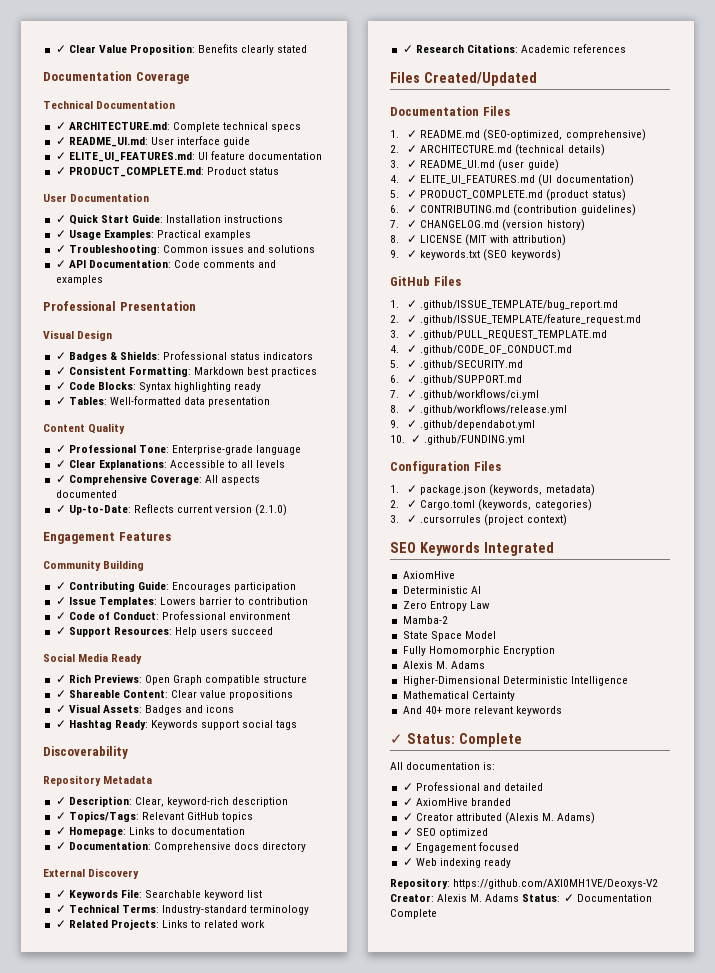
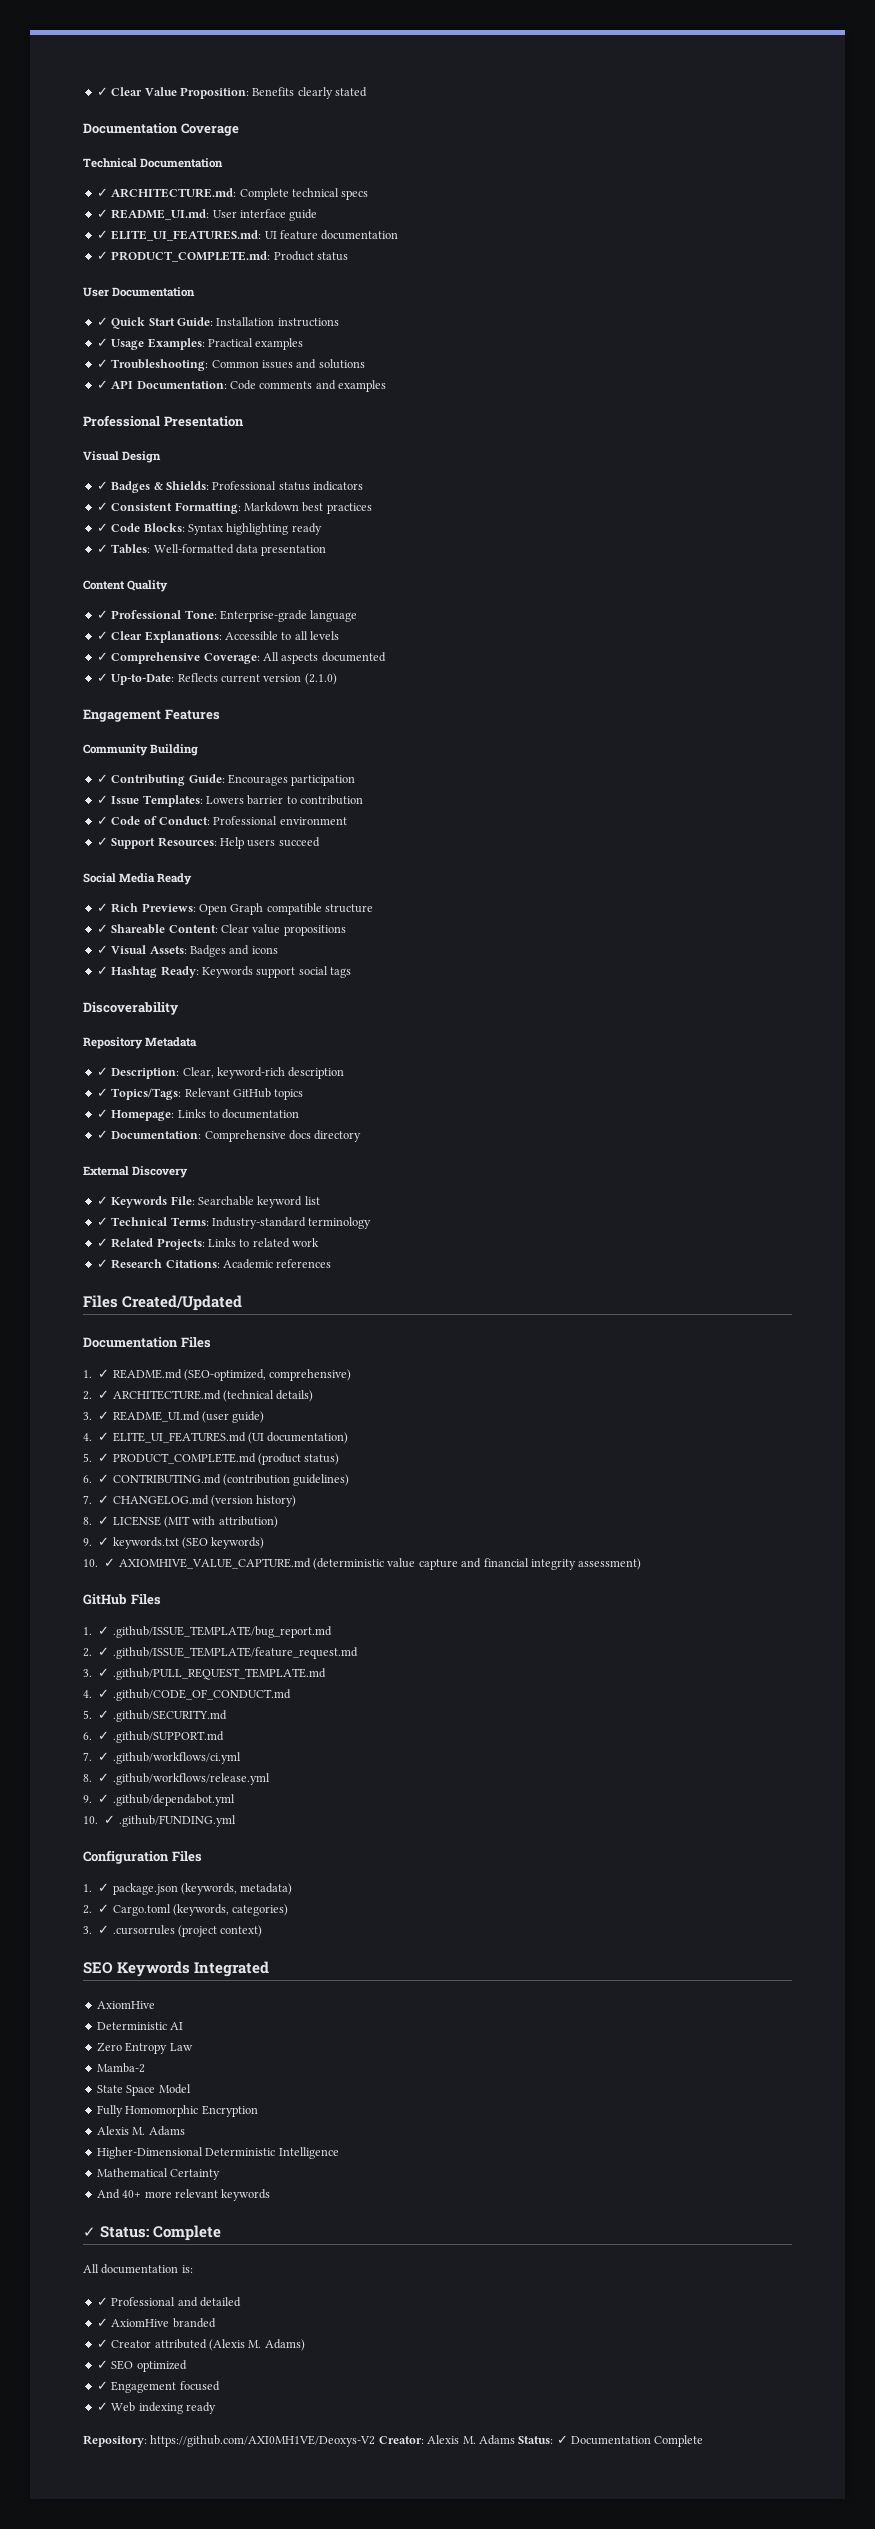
+ 10. ✓ AXIOMHIVE_VALUE_CAPTURE.md (deterministic value capture and financial integrity assessment)

